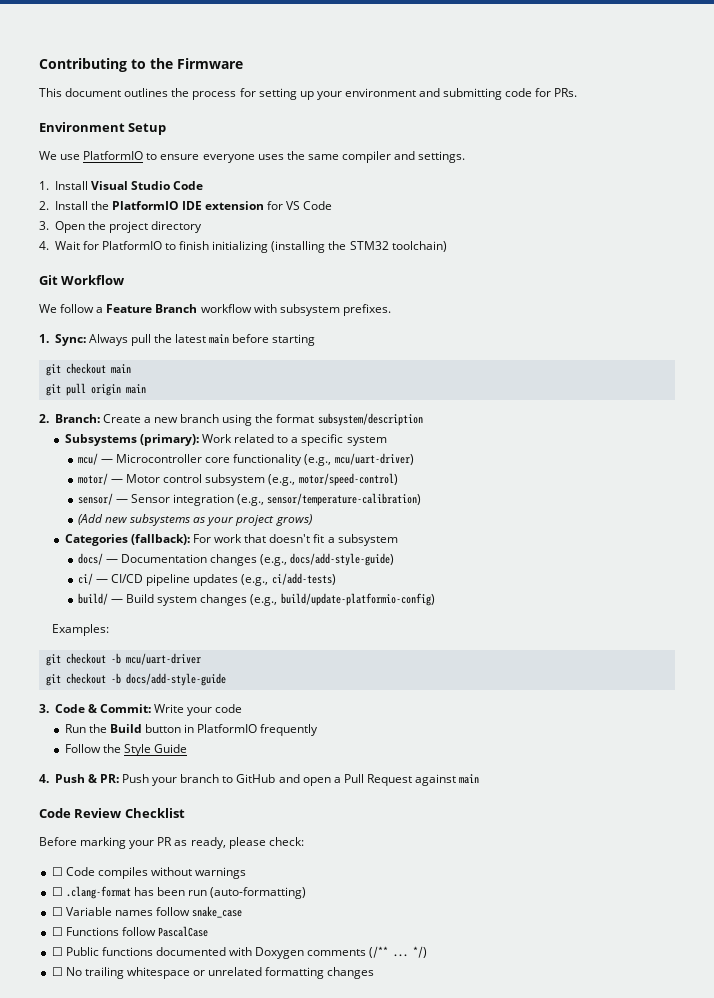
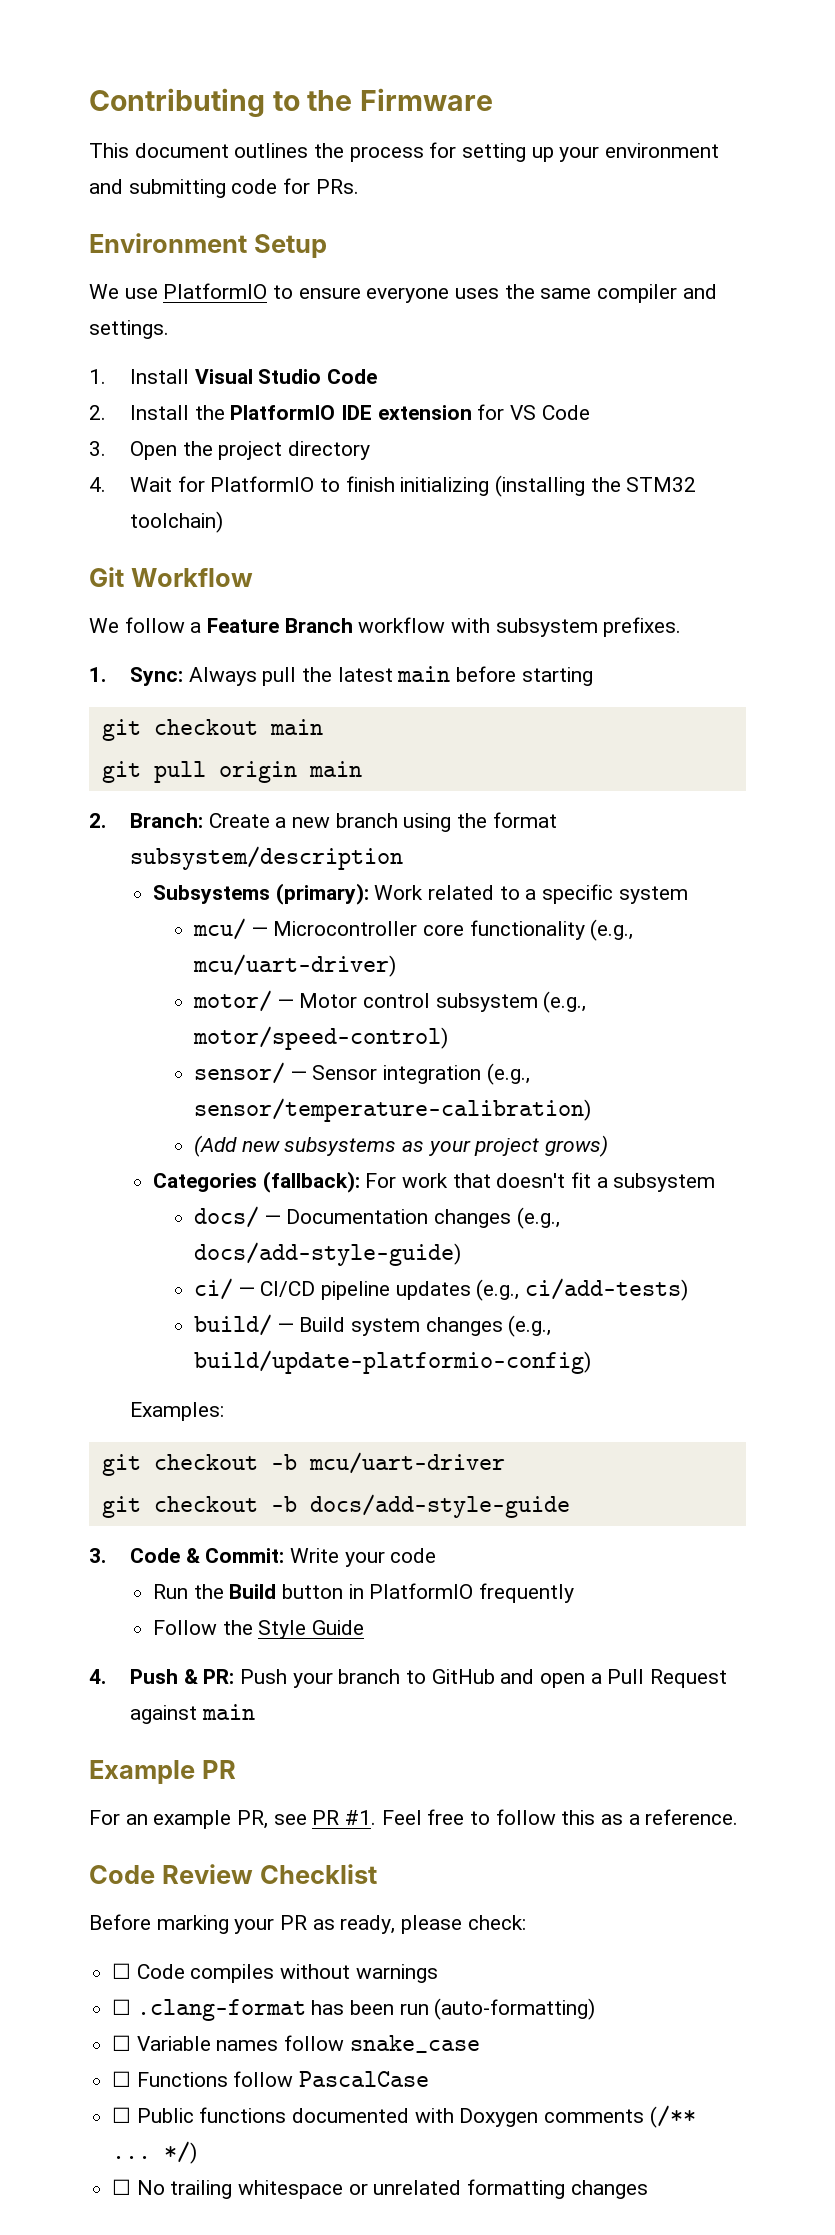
+ Example PR
+ For an example PR, see PR #1. Feel free to follow this as a reference.

